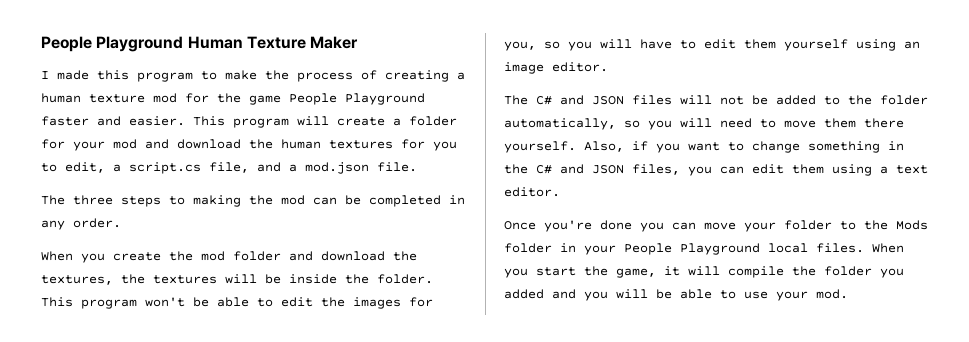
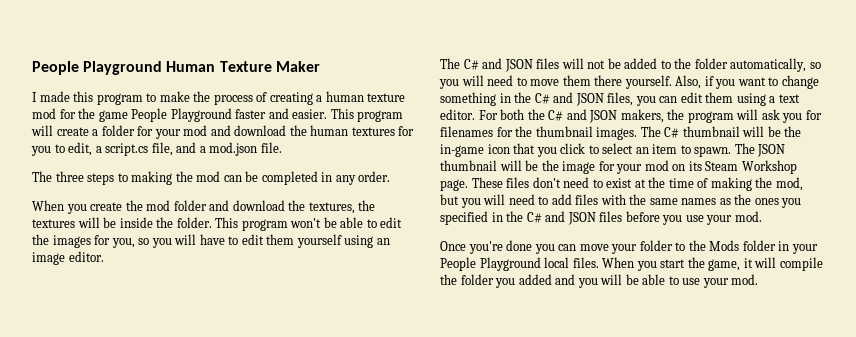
+ For both the C# and JSON makers, the program will ask you for filenames for the thumbnail images. The C# thumbnail will be the in-game icon that you click to select an item to spawn. The JSON thumbnail will be the image for your mod on its Steam Workshop page. These files don't need to exist at the time of making the mod, but you will need to add files with the same names as the ones you specified in the C# and JSON files before you use your mod.

